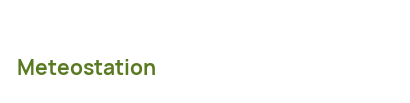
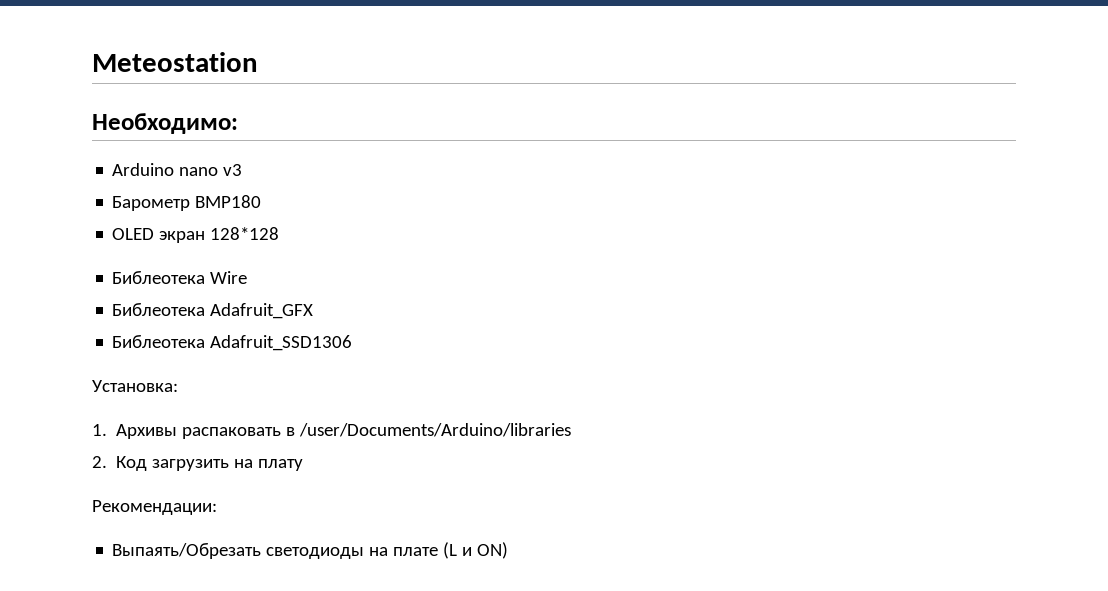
+ Необходимо:
+ Arduino nano v3
+ Барометр BMP180
+ OLED экран 128*128
+ Библеотека Wire
+ Библеотека Adafruit_GFX
+ Библеотека Adafruit_SSD1306
+ Установка:
+ 1. Архивы распаковать в /user/Documents/Arduino/libraries
+ 2. Код загрузить на плату
+ Рекомендации:
+ Выпаять/Обрезать светодиоды на плате (L и ON)

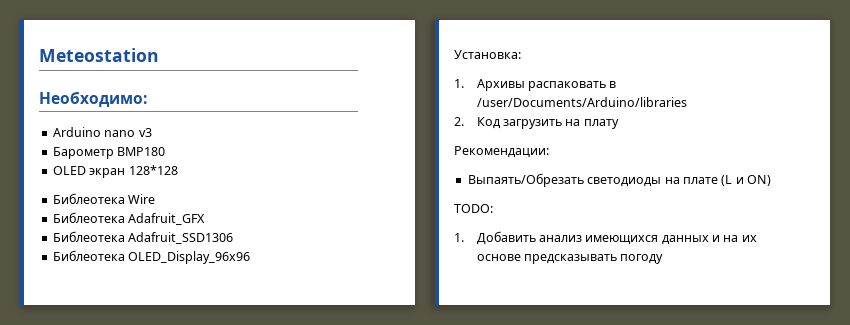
+ Библеотека OLED_Display_96x96
+ TODO:
+ 1. Добавить анализ имеющихся данных и на их основе предсказывать погоду

